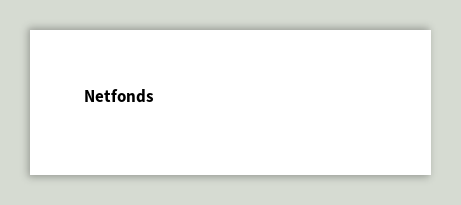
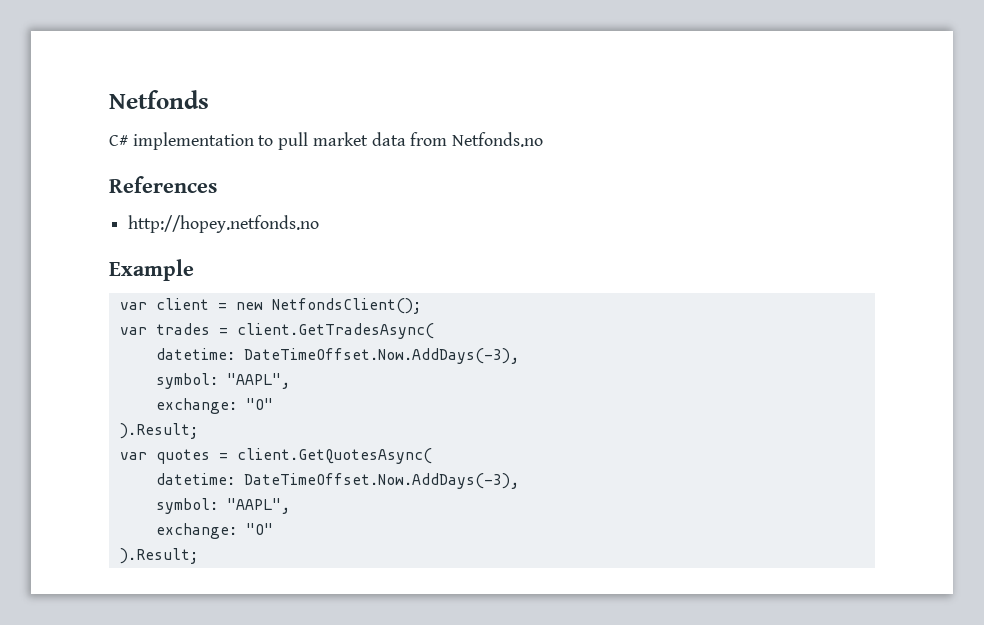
+ C# implementation to pull market data from Netfonds.no
+ References
+ http://hopey.netfonds.no
+ Example
+ var client = new NetfondsClient();
+ var trades = client.GetTradesAsync(
+ datetime: DateTimeOffset.Now.AddDays(-3),
+ symbol: "AAPL",
+ exchange: "O"
+ ).Result;
+ var quotes = client.GetQuotesAsync(
+ datetime: DateTimeOffset.Now.AddDays(-3),
+ symbol: "AAPL",
+ exchange: "O"
+ ).Result;

